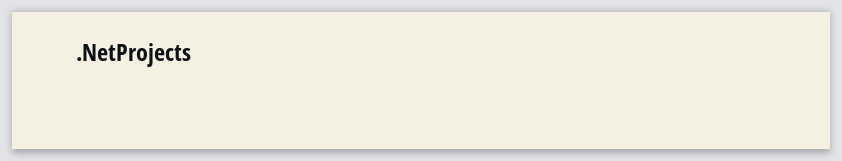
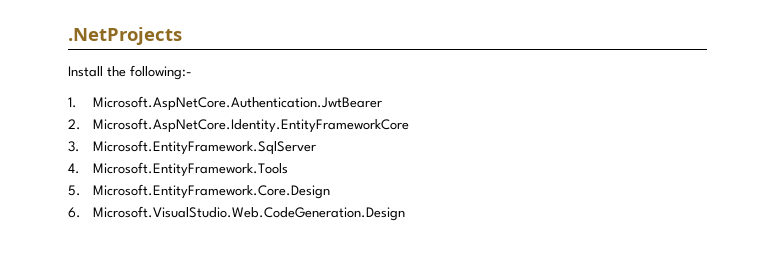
+ Install the following:-
+ 1. Microsoft.AspNetCore.Authentication.JwtBearer
+ 2. Microsoft.AspNetCore.Identity.EntityFrameworkCore
+ 3. Microsoft.EntityFramework.SqlServer
+ 4. Microsoft.EntityFramework.Tools
+ 5. Microsoft.EntityFramework.Core.Design
+ 6. Microsoft.VisualStudio.Web.CodeGeneration.Design

